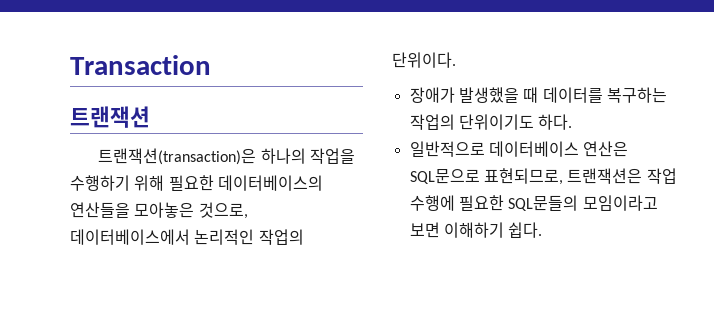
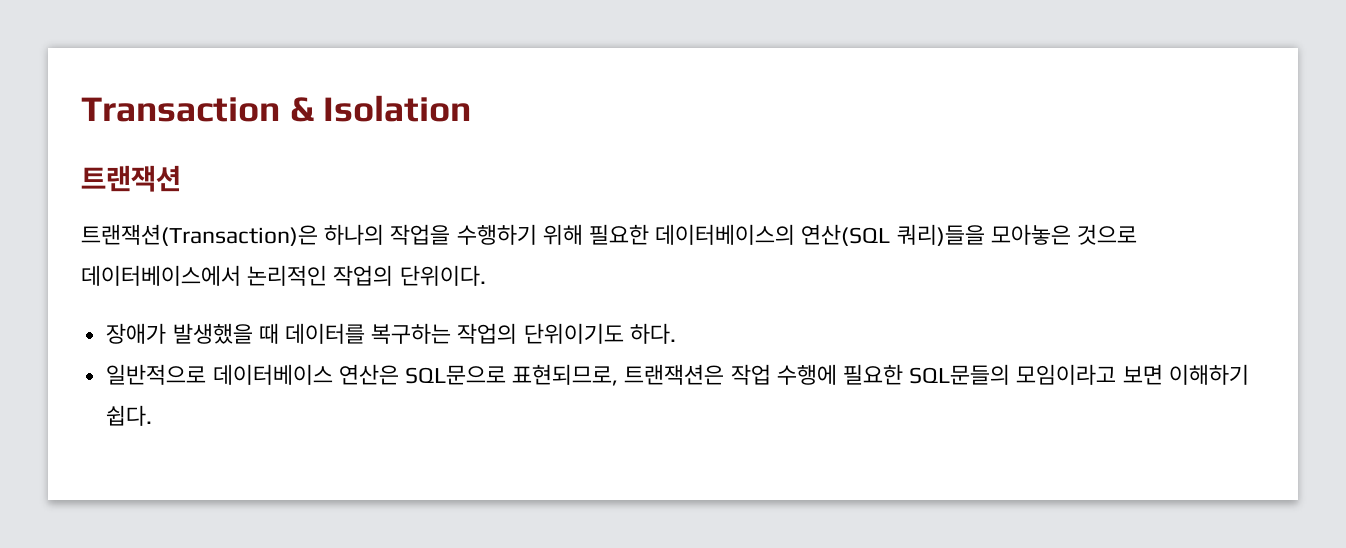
- Transaction
+ Transaction & Isolation
- 트랜잭션(transaction)은 하나의 작업을 수행하기 위해 필요한 데이터베이스의 연산들을 모아놓은 것으로, 데이터베이스에서 논리적인 작업의 단위이다.
+ 트랜잭션(Transaction)은 하나의 작업을 수행하기 위해 필요한 데이터베이스의 연산(SQL 쿼리)들을 모아놓은 것으로 데이터베이스에서 논리적인 작업의 단위이다.

